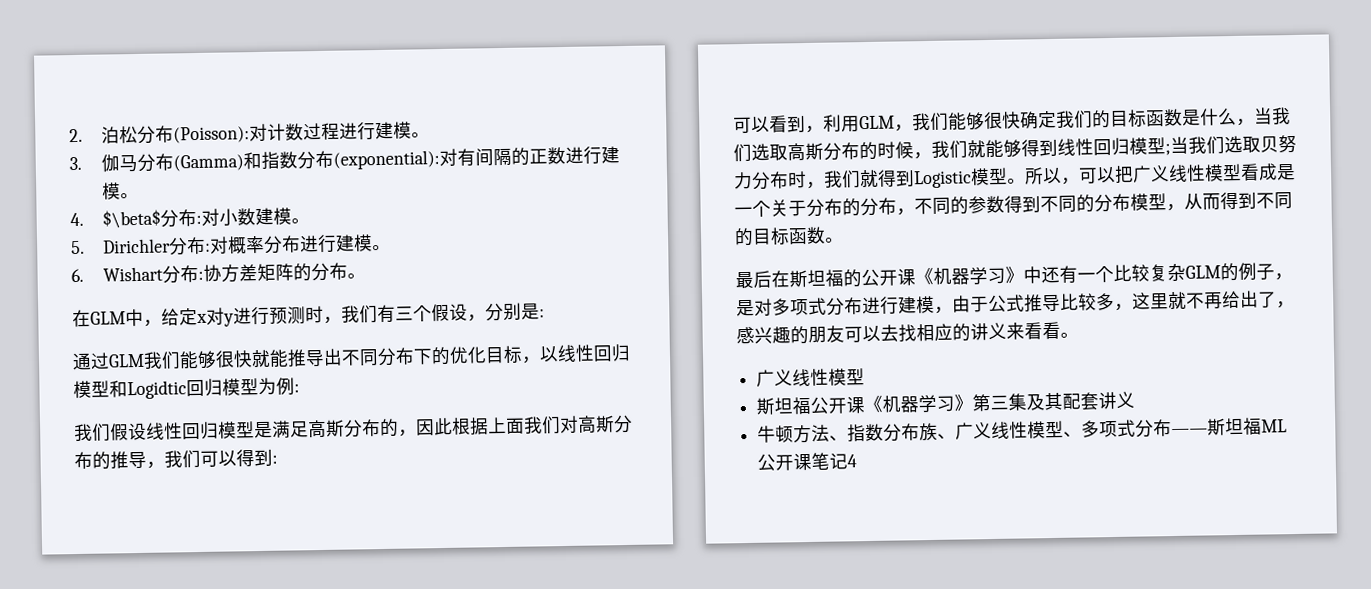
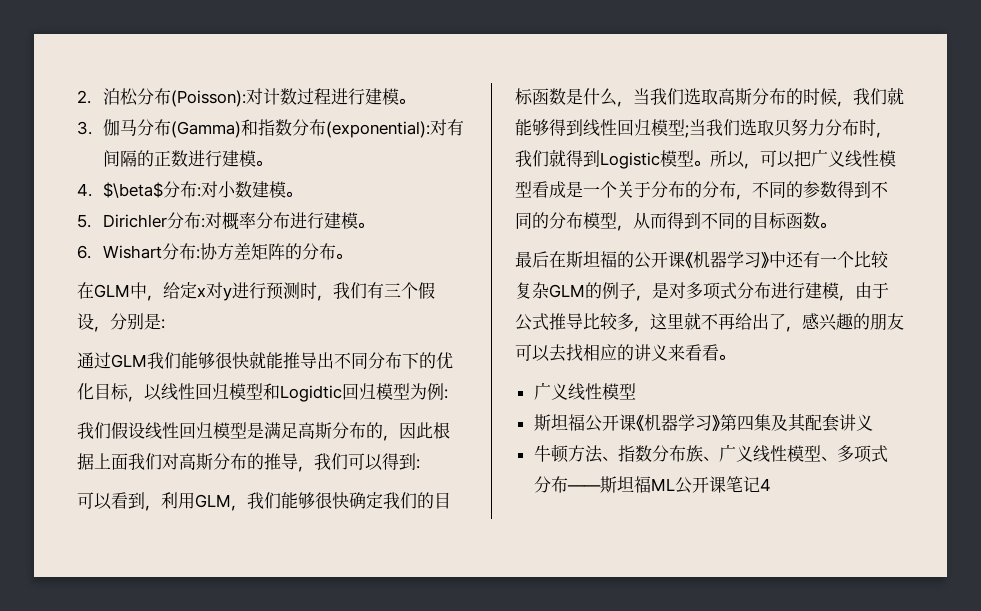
- 斯坦福公开课《机器学习》第三集及其配套讲义
+ 斯坦福公开课《机器学习》第四集及其配套讲义

